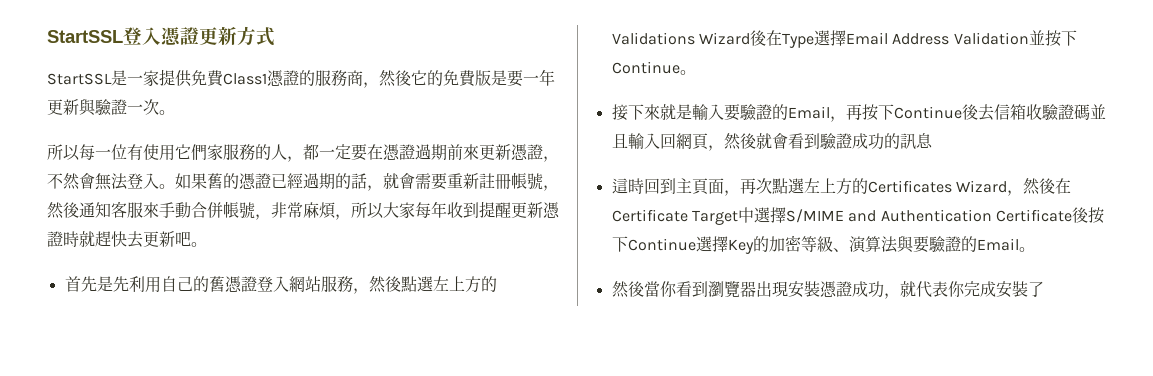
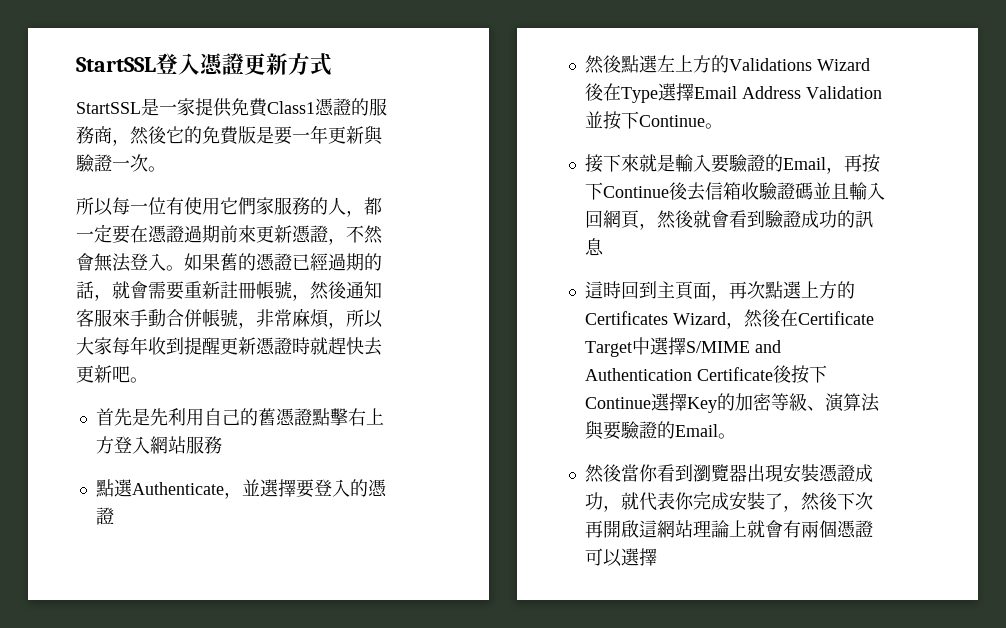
- 首先是先利用自己的舊憑證登入網站服務，然後點選左上方的Validations Wizard後在Type選擇Email Address Validation並按下Continue。
+ 首先是先利用自己的舊憑證點擊右上方登入網站服務
+ 點選Authenticate，並選擇要登入的憑證
+ 然後點選左上方的Validations Wizard後在Type選擇Email Address Validation並按下Continue。
- 這時回到主頁面，再次點選左上方的Certificates Wizard，然後在Certificate Target中選擇S/MIME and Authentication Certificate後按下Continue選擇Key的加密等級、演算法與要驗證的Email。
+ 這時回到主頁面，再次點選上方的Certificates Wizard，然後在Certificate Target中選擇S/MIME and Authentication Certificate後按下Continue選擇Key的加密等級、演算法與要驗證的Email。
- 然後當你看到瀏覽器出現安裝憑證成功，就代表你完成安裝了
+ 然後當你看到瀏覽器出現安裝憑證成功，就代表你完成安裝了，然後下次再開啟這網站理論上就會有兩個憑證可以選擇

